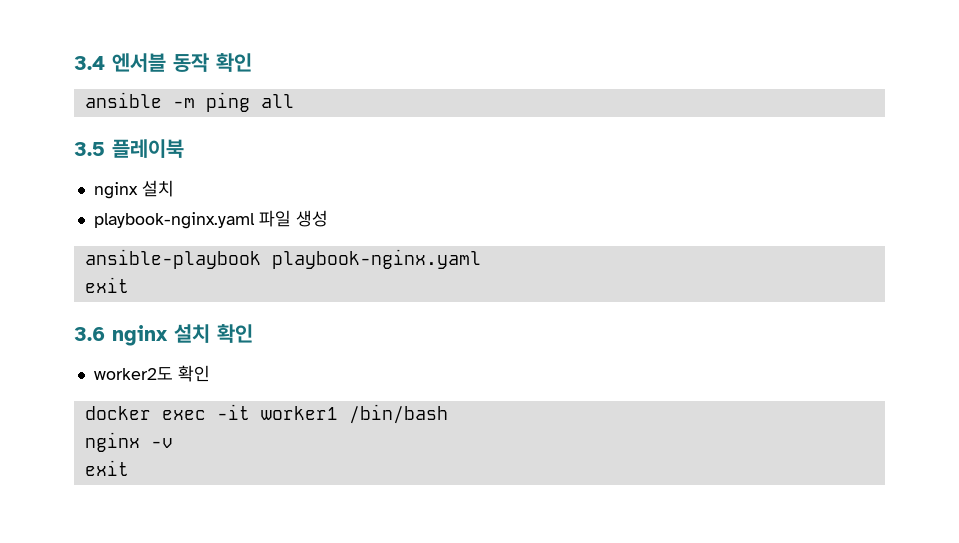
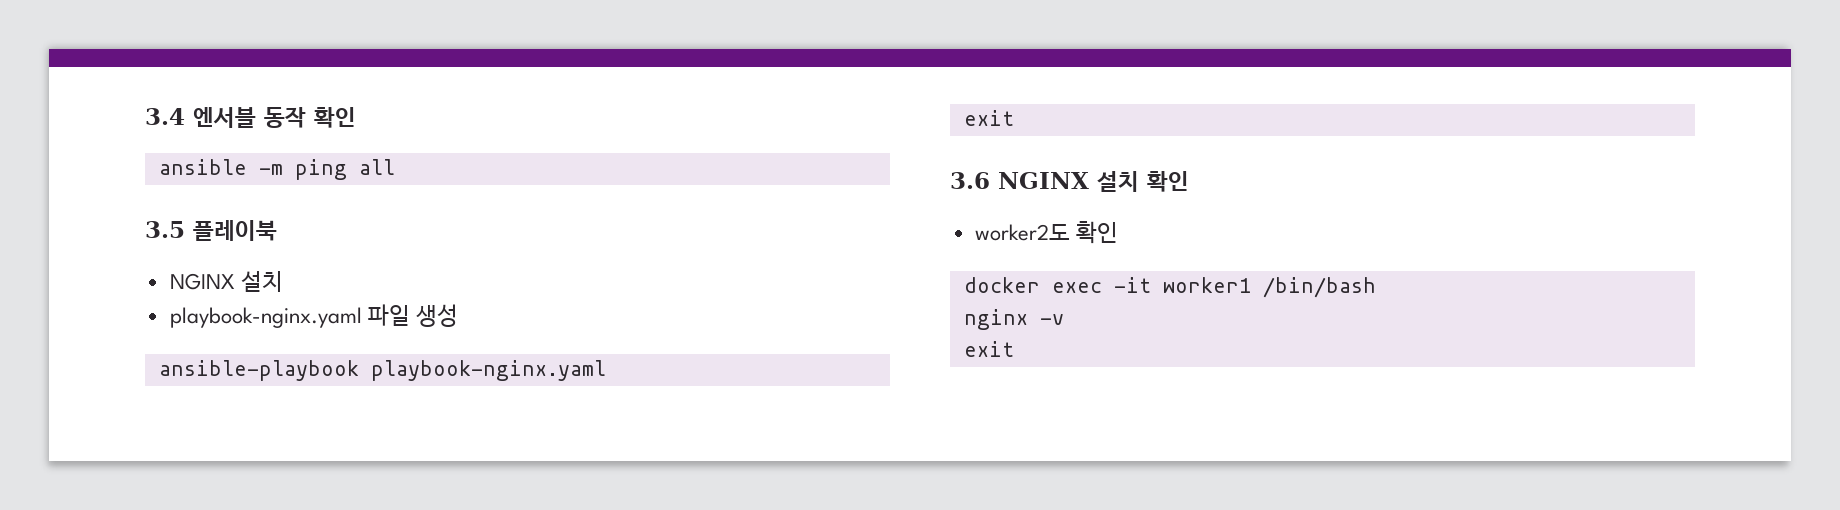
  3.5 플레이북
- nginx 설치
+ NGINX 설치
- 3.6 nginx 설치 확인
+ 3.6 NGINX 설치 확인

